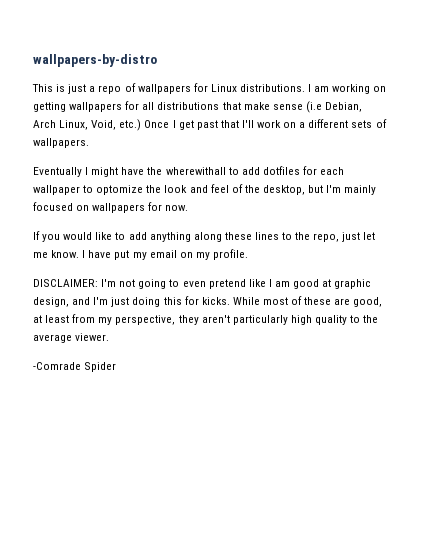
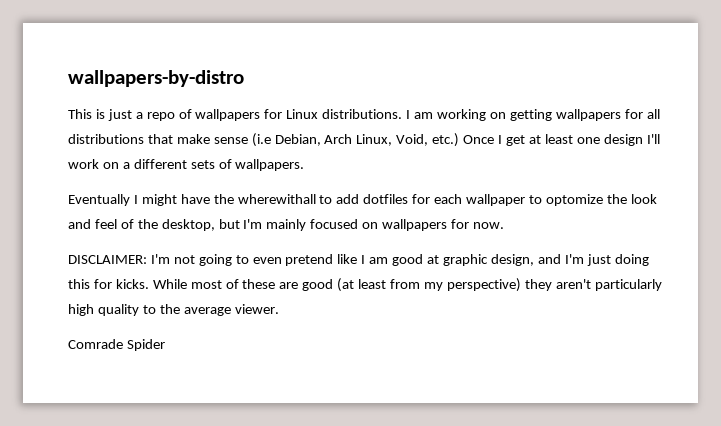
- I am working on getting wallpapers for all distributions that make sense (i.e Debian, Arch Linux, Void, etc.) Once I get past that I'll work on a different sets of wallpapers.
+ I am working on getting wallpapers for all distributions that make sense (i.e Debian, Arch Linux, Void, etc.) Once I get at least one design I'll work on a different sets of wallpapers.
- If you would like to add anything along these lines to the repo, just let me know. I have put my email on my profile.
- While most of these are good, at least from my perspective, they aren't particularly high quality to the average viewer.
+ While most of these are good (at least from my perspective) they aren't particularly high quality to the average viewer.
- -Comrade Spider
+ Comrade Spider

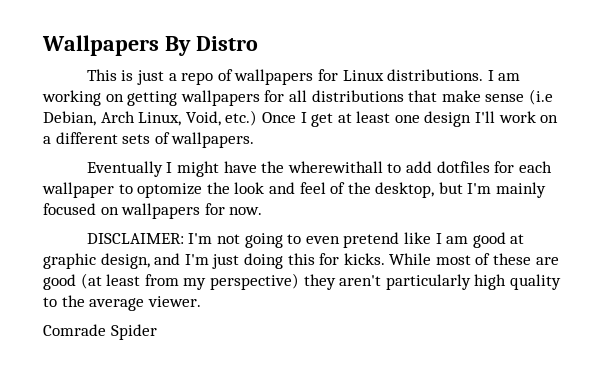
- wallpapers-by-distro
+ Wallpapers By Distro

